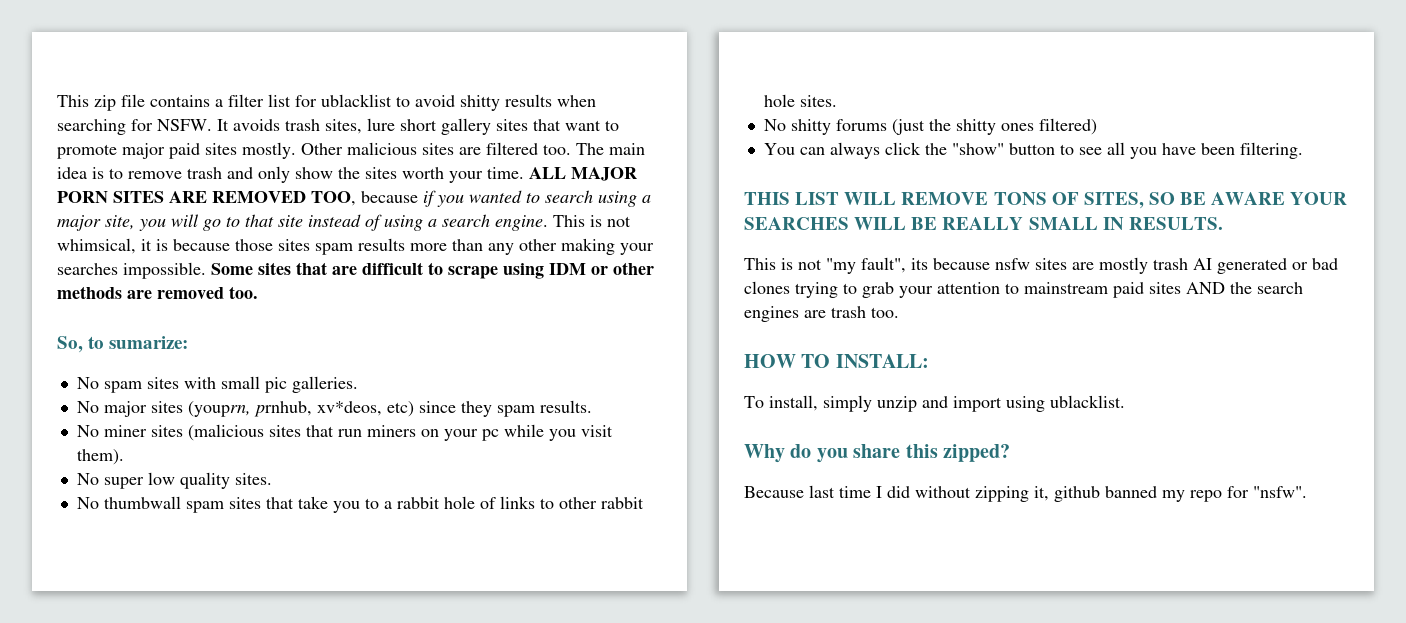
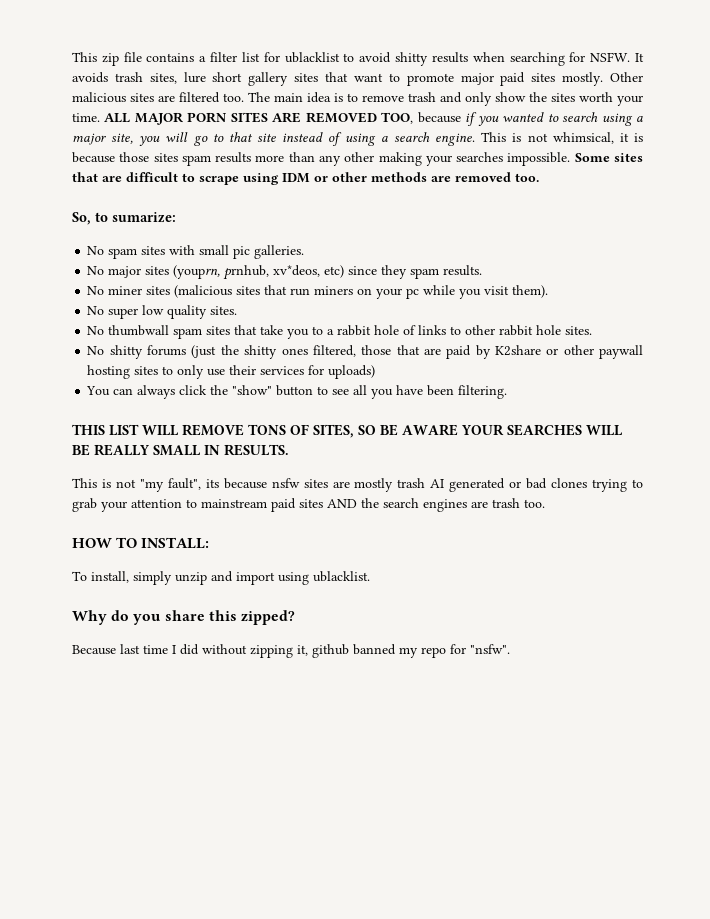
- No shitty forums (just the shitty ones filtered)
+ No shitty forums (just the shitty ones filtered, those that are paid by K2share or other paywall hosting sites to only use their services for uploads)

